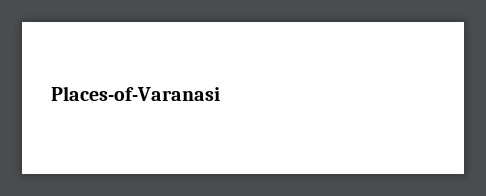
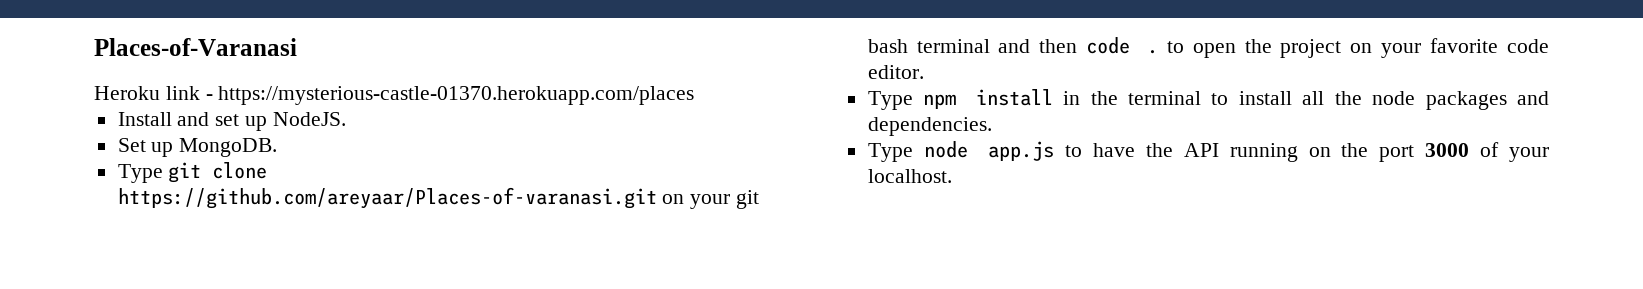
+ Heroku link - https://mysterious-castle-01370.herokuapp.com/places
+ Install and set up NodeJS.
+ Set up MongoDB.
+ Type git clone https://github.com/areyaar/Places-of-varanasi.git on your git bash terminal and then code . to open the project on your favorite code editor.
+ Type npm install in the terminal to install all the node packages and dependencies.
+ Type node app.js to have the API running on the port 3000 of your localhost.

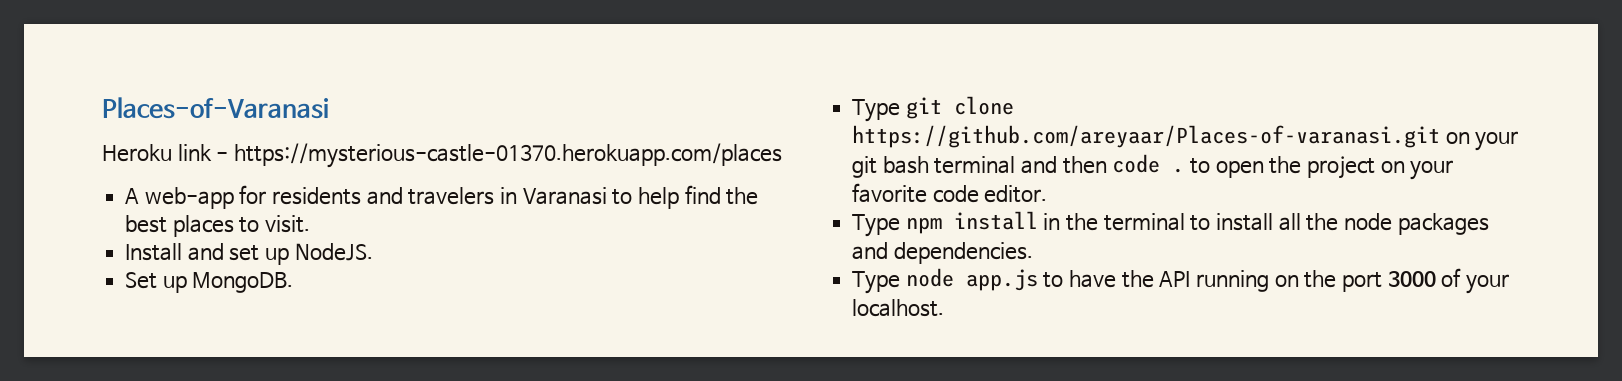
+ A web-app for residents and travelers in Varanasi to help find the best places to visit.

